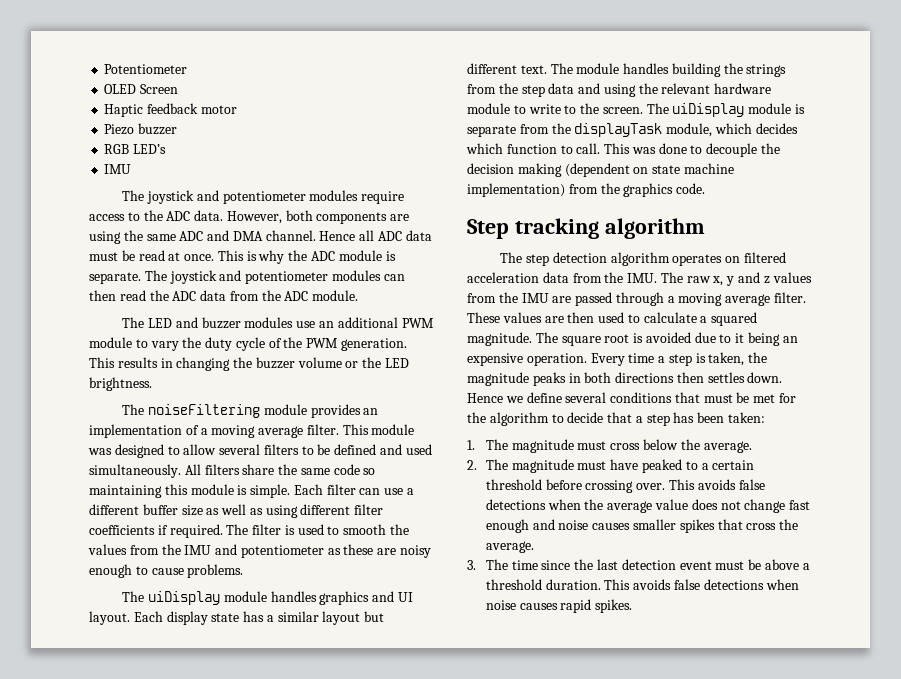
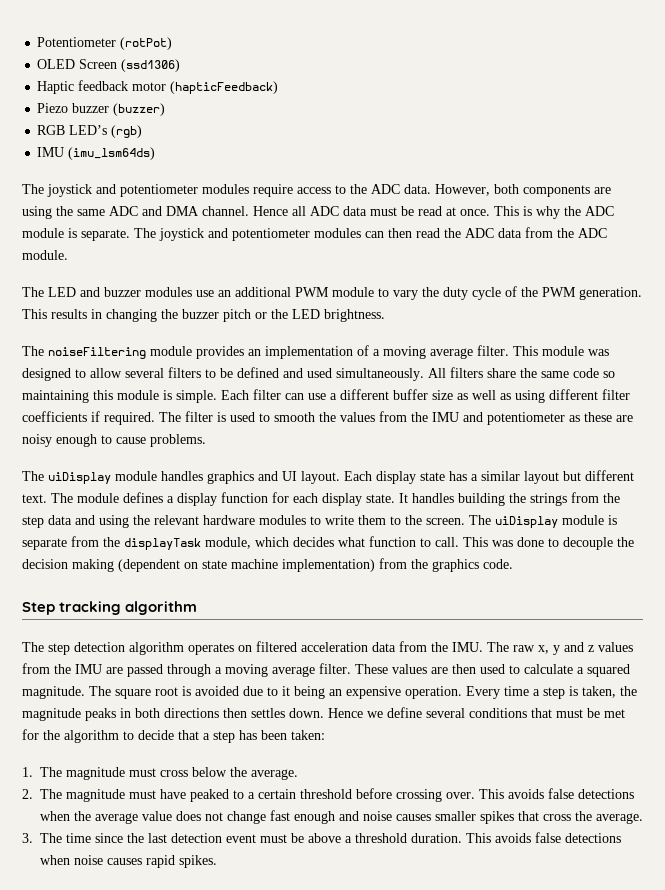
- Potentiometer
+ Potentiometer (rotPot)
- OLED Screen
+ OLED Screen (ssd1306)
- Haptic feedback motor
+ Haptic feedback motor (hapticFeedback)
- Piezo buzzer
+ Piezo buzzer (buzzer)
- RGB LED’s
- IMU
+ RGB LED’s (rgb)
+ IMU (imu_lsm64ds)
- This results in changing the buzzer volume or the LED brightness.
+ This results in changing the buzzer pitch or the LED brightness.
- The module handles building the strings from the step data and using the relevant hardware module to write to the screen.
+ The module defines a display function for each display state. It handles building the strings from the step data and using the relevant hardware modules to write them to the screen.
- The uiDisplay module is separate from the displayTask module, which decides which function to call.
+ The uiDisplay module is separate from the displayTask module, which decides what function to call.

